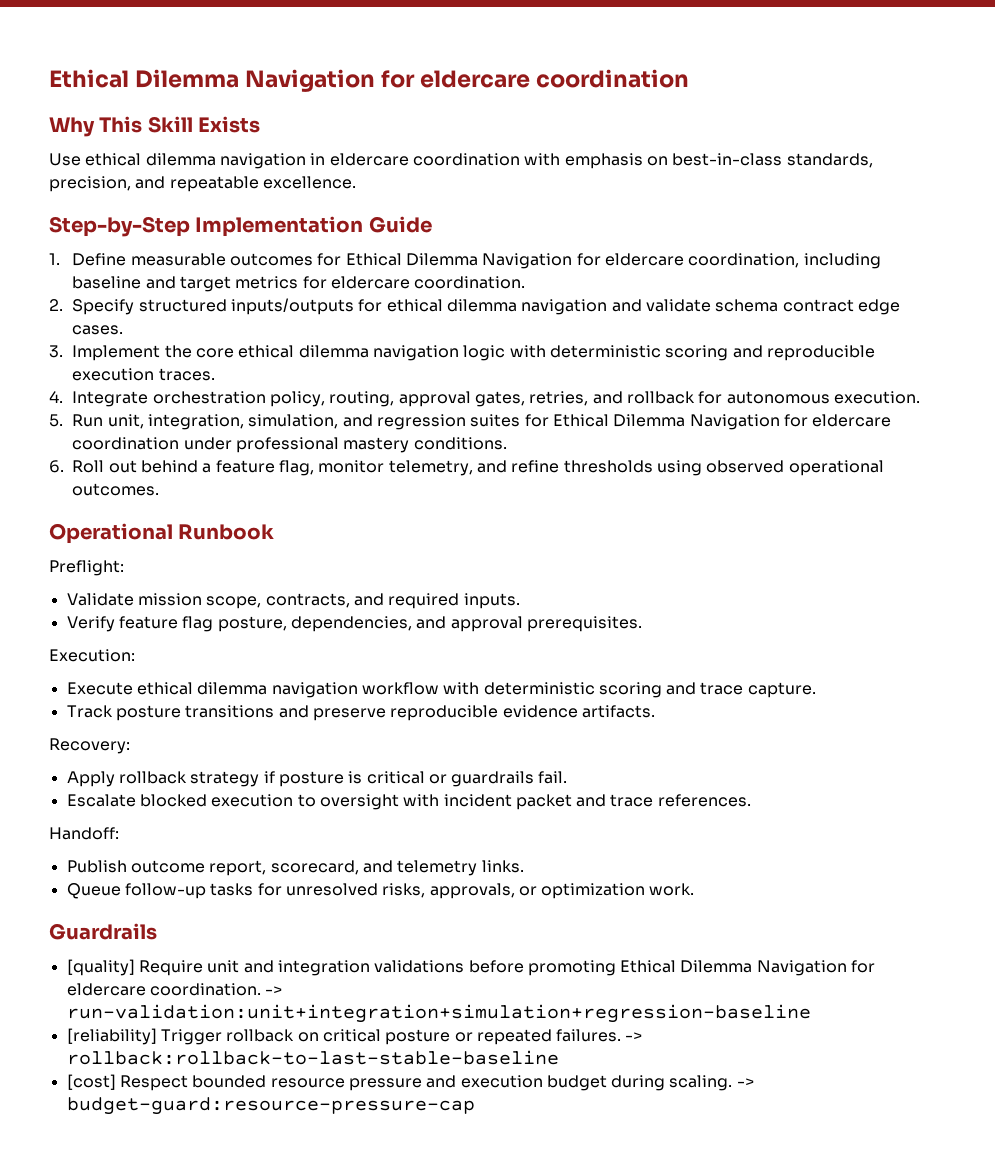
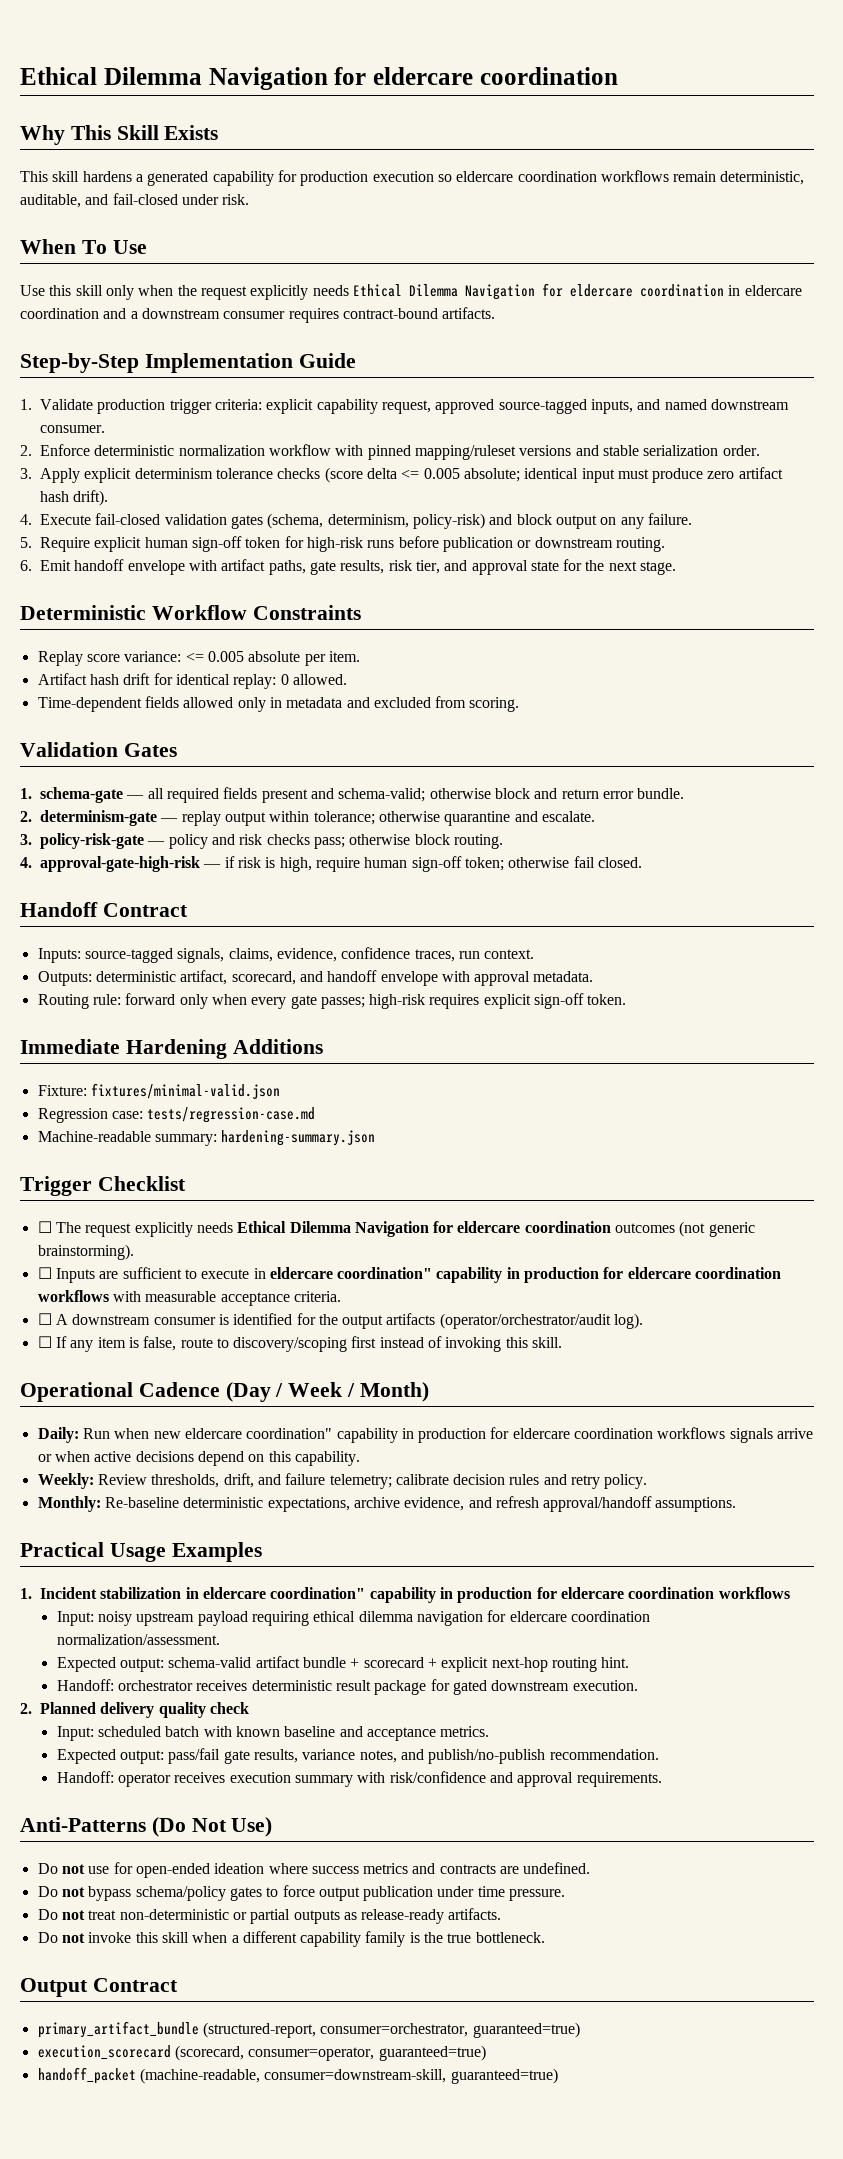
- Use ethical dilemma navigation in eldercare coordination with emphasis on best-in-class standards, precision, and repeatable excellence.
+ This skill hardens a generated capability for production execution so eldercare coordination workflows remain deterministic, auditable, and fail-closed under risk.
+ When To Use
+ Use this skill only when the request explicitly needs Ethical Dilemma Navigation for eldercare coordination in eldercare coordination and a downstream consumer requires contract-bound artifacts.
  Step-by-Step Implementation Guide
- 1. Define measurable outcomes for Ethical Dilemma Navigation for eldercare coordination, including baseline and target metrics for eldercare coordination.
- 2. Specify structured inputs/outputs for ethical dilemma navigation and validate schema contract edge cases.
- 3. Implement the core ethical dilemma navigation logic with deterministic scoring and reproducible execution traces.
- 4. Integrate orchestration policy, routing, approval gates, retries, and rollback for autonomous execution.
- 5. Run unit, integration, simulation, and regression suites for Ethical Dilemma Navigation for eldercare coordination under professional mastery conditions.
- 6. Roll out behind a feature flag, monitor telemetry, and refine thresholds using observed operational outcomes.
- Operational Runbook
- Preflight:
- Validate mission scope, contracts, and required inputs.
- Verify feature flag posture, dependencies, and approval prerequisites.
- Execution:
- Execute ethical dilemma navigation workflow with deterministic scoring and trace capture.
- Track posture transitions and preserve reproducible evidence artifacts.
- Recovery:
- Apply rollback strategy if posture is critical or guardrails fail.
- Escalate blocked execution to oversight with incident packet and trace references.
- Handoff:
- Publish outcome report, scorecard, and telemetry links.
- Queue follow-up tasks for unresolved risks, approvals, or optimization work.
- Guardrails
- [quality] Require unit and integration validations before promoting Ethical Dilemma Navigation for eldercare coordination. -> run-validation:unit+integration+simulation+regression-baseline
- [reliability] Trigger rollback on critical posture or repeated failures. -> rollback:rollback-to-last-stable-baseline
- [cost] Respect bounded resource pressure and execution budget during scaling. -> budget-guard:resource-pressure-cap
+ 1. Validate production trigger criteria: explicit capability request, approved source-tagged inputs, and named downstream consumer.
+ 2. Enforce deterministic normalization workflow with pinned mapping/ruleset versions and stable serialization order.
+ 3. Apply explicit determinism tolerance checks (score delta <= 0.005 absolute; identical input must produce zero artifact hash drift).
+ 4. Execute fail-closed validation gates (schema, determinism, policy-risk) and block output on any failure.
+ 5. Require explicit human sign-off token for high-risk runs before publication or downstream routing.
+ 6. Emit handoff envelope with artifact paths, gate results, risk tier, and approval state for the next stage.
+ Deterministic Workflow Constraints
+ Replay score variance: <= 0.005 absolute per item.
+ Artifact hash drift for identical replay: 0 allowed.
+ Time-dependent fields allowed only in metadata and excluded from scoring.
+ Validation Gates
+ 1. schema-gate — all required fields present and schema-valid; otherwise block and return error bundle.
+ 2. determinism-gate — replay output within tolerance; otherwise quarantine and escalate.
+ 3. policy-risk-gate — policy and risk checks pass; otherwise block routing.
+ 4. approval-gate-high-risk — if risk is high, require human sign-off token; otherwise fail closed.
+ Handoff Contract
+ Inputs: source-tagged signals, claims, evidence, confidence traces, run context.
+ Outputs: deterministic artifact, scorecard, and handoff envelope with approval metadata.
+ Routing rule: forward only when every gate passes; high-risk requires explicit sign-off token.
+ Immediate Hardening Additions
+ Fixture: fixtures/minimal-valid.json
+ Regression case: tests/regression-case.md
+ Machine-readable summary: hardening-summary.json
+ Trigger Checklist
+ ☐ The request explicitly needs Ethical Dilemma Navigation for eldercare coordination outcomes (not generic brainstorming).
+ ☐ Inputs are sufficient to execute in eldercare coordination" capability in production for eldercare coordination workflows with measurable acceptance criteria.
+ ☐ A downstream consumer is identified for the output artifacts (operator/orchestrator/audit log).
+ ☐ If any item is false, route to discovery/scoping first instead of invoking this skill.
+ Operational Cadence (Day / Week / Month)
+ Daily: Run when new eldercare coordination" capability in production for eldercare coordination workflows signals arrive or when active decisions depend on this capability.
+ Weekly: Review thresholds, drift, and failure telemetry; calibrate decision rules and retry policy.
+ Monthly: Re-baseline deterministic expectations, archive evidence, and refresh approval/handoff assumptions.
+ Practical Usage Examples
+ 1. Incident stabilization in eldercare coordination" capability in production for eldercare coordination workflows
+ Input: noisy upstream payload requiring ethical dilemma navigation for eldercare coordination normalization/assessment.
+ Expected output: schema-valid artifact bundle + scorecard + explicit next-hop routing hint.
+ Handoff: orchestrator receives deterministic result package for gated downstream execution.
+ 2. Planned delivery quality check
+ Input: scheduled batch with known baseline and acceptance metrics.
+ Expected output: pass/fail gate results, variance notes, and publish/no-publish recommendation.
+ Handoff: operator receives execution summary with risk/confidence and approval requirements.
+ Anti-Patterns (Do Not Use)
+ Do not use for open-ended ideation where success metrics and contracts are undefined.
+ Do not bypass schema/policy gates to force output publication under time pressure.
+ Do not treat non-deterministic or partial outputs as release-ready artifacts.
+ Do not invoke this skill when a different capability family is the true bottleneck.
+ Output Contract
+ primary_artifact_bundle (structured-report, consumer=orchestrator, guaranteed=true)
+ execution_scorecard (scorecard, consumer=operator, guaranteed=true)
+ handoff_packet (machine-readable, consumer=downstream-skill, guaranteed=true)

